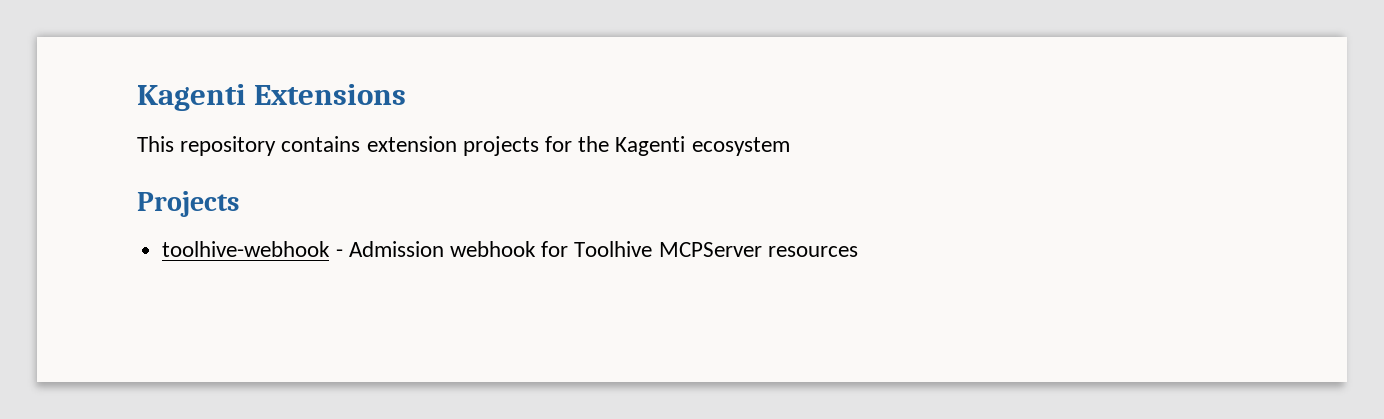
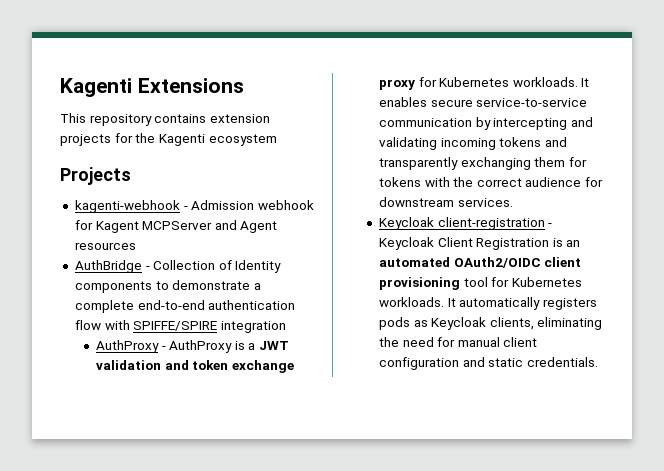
- toolhive-webhook - Admission webhook for Toolhive MCPServer resources
+ kagenti-webhook - Admission webhook for Kagent MCPServer and Agent resources
+ AuthBridge - Collection of Identity components to demonstrate a complete end-to-end authentication flow with SPIFFE/SPIRE integration
+ AuthProxy - AuthProxy is a JWT validation and token exchange proxy for Kubernetes workloads. It enables secure service-to-service communication by intercepting and validating incoming tokens and transparently exchanging them for tokens with the correct audience for downstream services.
+ Keycloak client-registration - Keycloak Client Registration is an automated OAuth2/OIDC client provisioning tool for Kubernetes workloads. It automatically registers pods as Keycloak clients, eliminating the need for manual client configuration and static credentials.

